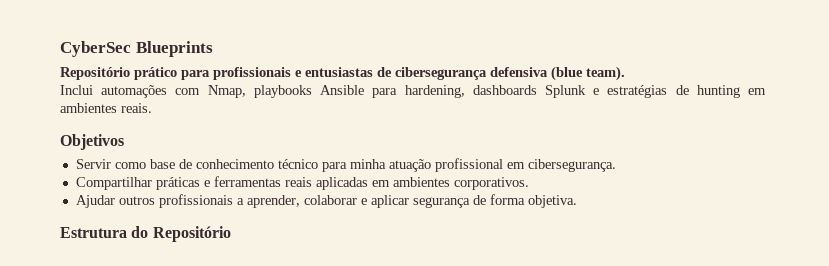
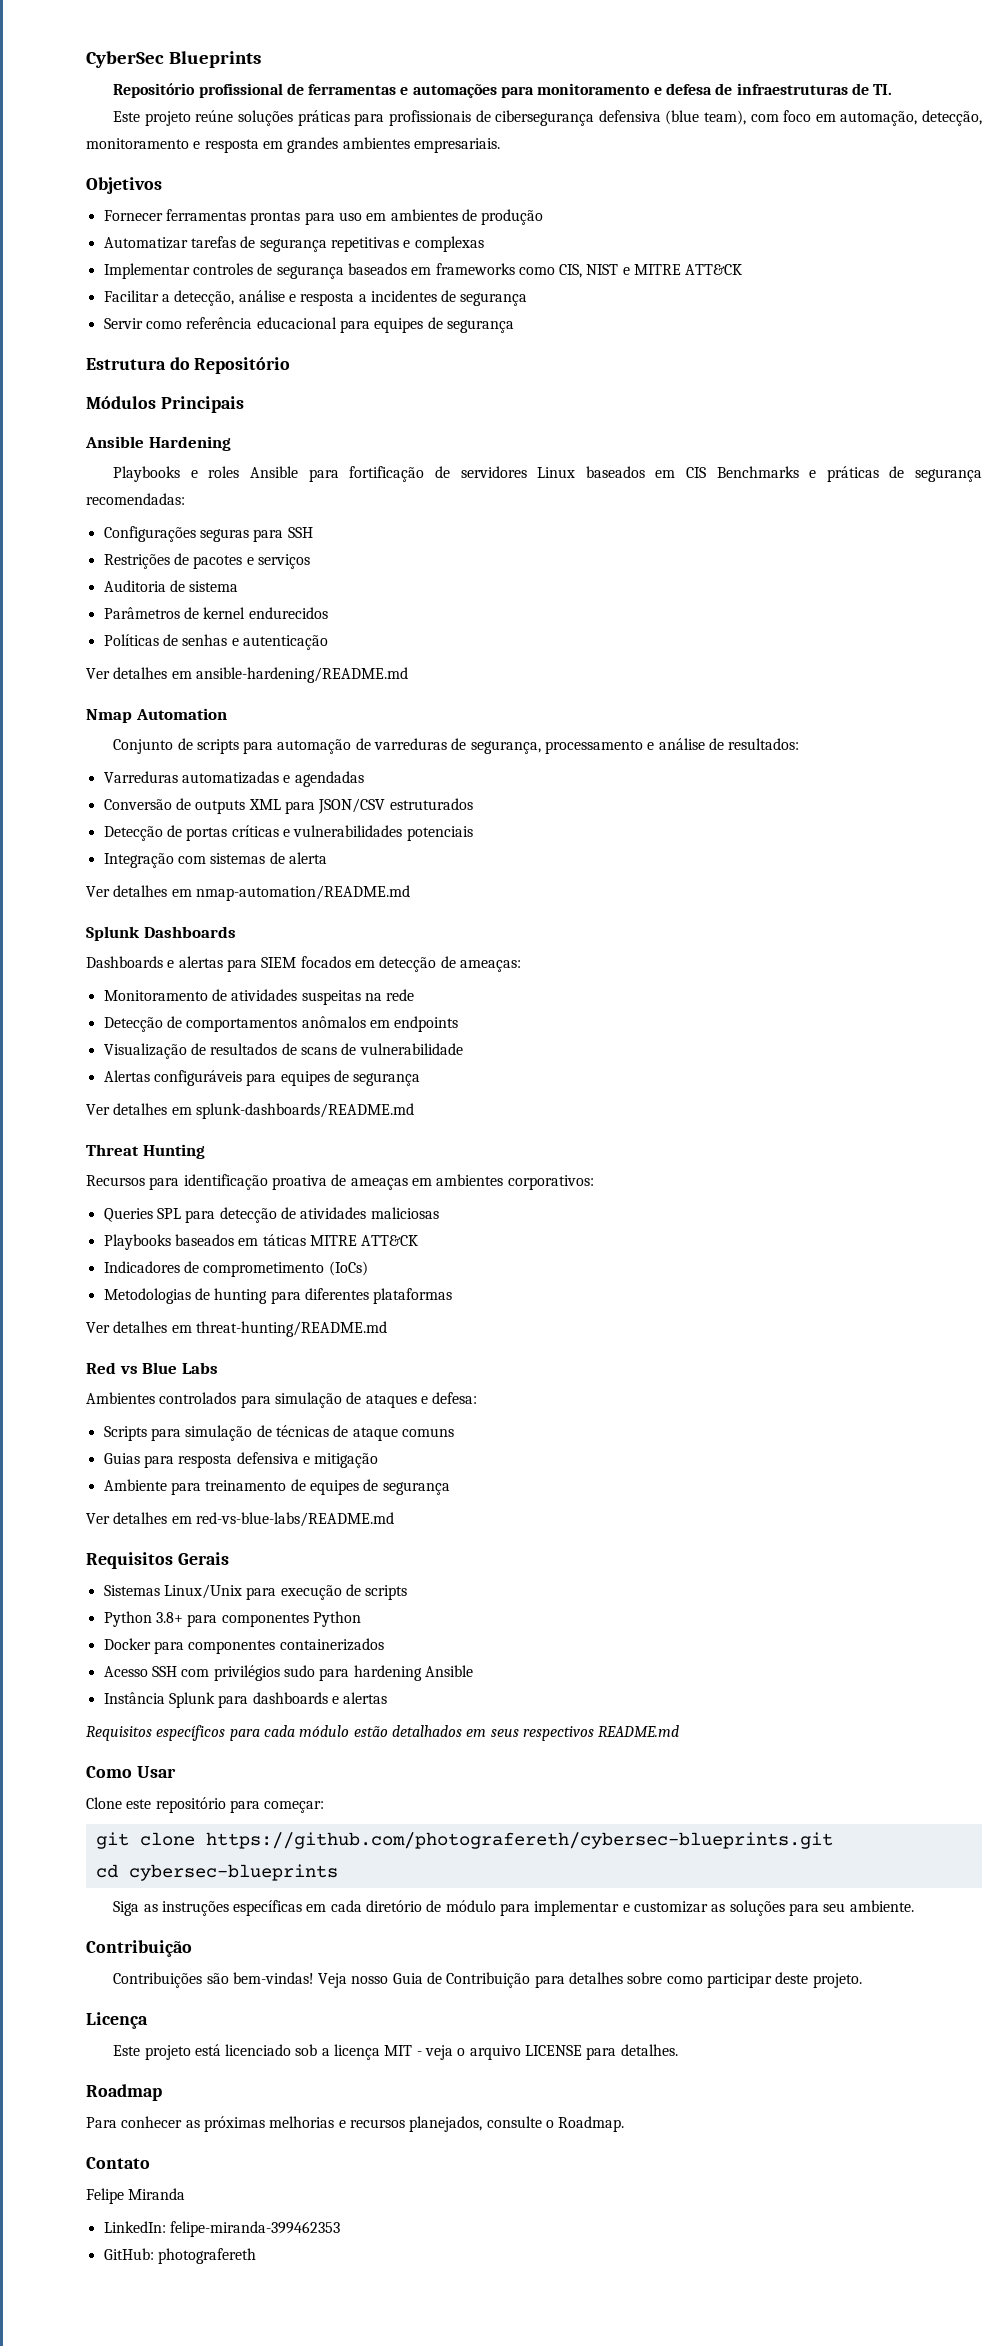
- Repositório prático para profissionais e entusiastas de cibersegurança defensiva (blue team).
- Inclui automações com Nmap, playbooks Ansible para hardening, dashboards Splunk e estratégias de hunting em ambientes reais.
+ Repositório profissional de ferramentas e automações para monitoramento e defesa de infraestruturas de TI.
+ Este projeto reúne soluções práticas para profissionais de cibersegurança defensiva (blue team), com foco em automação, detecção, monitoramento e resposta em grandes ambientes empresariais.
  Objetivos
- Servir como base de conhecimento técnico para minha atuação profissional em cibersegurança.
- Compartilhar práticas e ferramentas reais aplicadas em ambientes corporativos.
- Ajudar outros profissionais a aprender, colaborar e aplicar segurança de forma objetiva.
+ Fornecer ferramentas prontas para uso em ambientes de produção
+ Automatizar tarefas de segurança repetitivas e complexas
+ Implementar controles de segurança baseados em frameworks como CIS, NIST e MITRE ATT&CK
+ Facilitar a detecção, análise e resposta a incidentes de segurança
+ Servir como referência educacional para equipes de segurança
  Estrutura do Repositório
+ Módulos Principais
+ Ansible Hardening
+ Playbooks e roles Ansible para fortificação de servidores Linux baseados em CIS Benchmarks e práticas de segurança recomendadas:
+ Configurações seguras para SSH
+ Restrições de pacotes e serviços
+ Auditoria de sistema
+ Parâmetros de kernel endurecidos
+ Políticas de senhas e autenticação
+ Ver detalhes em ansible-hardening/README.md
+ Nmap Automation
+ Conjunto de scripts para automação de varreduras de segurança, processamento e análise de resultados:
+ Varreduras automatizadas e agendadas
+ Conversão de outputs XML para JSON/CSV estruturados
+ Detecção de portas críticas e vulnerabilidades potenciais
+ Integração com sistemas de alerta
+ Ver detalhes em nmap-automation/README.md
+ Splunk Dashboards
+ Dashboards e alertas para SIEM focados em detecção de ameaças:
+ Monitoramento de atividades suspeitas na rede
+ Detecção de comportamentos anômalos em endpoints
+ Visualização de resultados de scans de vulnerabilidade
+ Alertas configuráveis para equipes de segurança
+ Ver detalhes em splunk-dashboards/README.md
+ Threat Hunting
+ Recursos para identificação proativa de ameaças em ambientes corporativos:
+ Queries SPL para detecção de atividades maliciosas
+ Playbooks baseados em táticas MITRE ATT&CK
+ Indicadores de comprometimento (IoCs)
+ Metodologias de hunting para diferentes plataformas
+ Ver detalhes em threat-hunting/README.md
+ Red vs Blue Labs
+ Ambientes controlados para simulação de ataques e defesa:
+ Scripts para simulação de técnicas de ataque comuns
+ Guias para resposta defensiva e mitigação
+ Ambiente para treinamento de equipes de segurança
+ Ver detalhes em red-vs-blue-labs/README.md
+ Requisitos Gerais
+ Sistemas Linux/Unix para execução de scripts
+ Python 3.8+ para componentes Python
+ Docker para componentes containerizados
+ Acesso SSH com privilégios sudo para hardening Ansible
+ Instância Splunk para dashboards e alertas
+ Requisitos específicos para cada módulo estão detalhados em seus respectivos README.md
+ Como Usar
+ Clone este repositório para começar:
+ git clone https://github.com/photografereth/cybersec-blueprints.git
+ cd cybersec-blueprints
+ Siga as instruções específicas em cada diretório de módulo para implementar e customizar as soluções para seu ambiente.
+ Contribuição
+ Contribuições são bem-vindas! Veja nosso Guia de Contribuição para detalhes sobre como participar deste projeto.
+ Licença
+ Este projeto está licenciado sob a licença MIT - veja o arquivo LICENSE para detalhes.
+ Roadmap
+ Para conhecer as próximas melhorias e recursos planejados, consulte o Roadmap.
+ Contato
+ Felipe Miranda
+ LinkedIn: felipe-miranda-399462353
+ GitHub: photografereth

